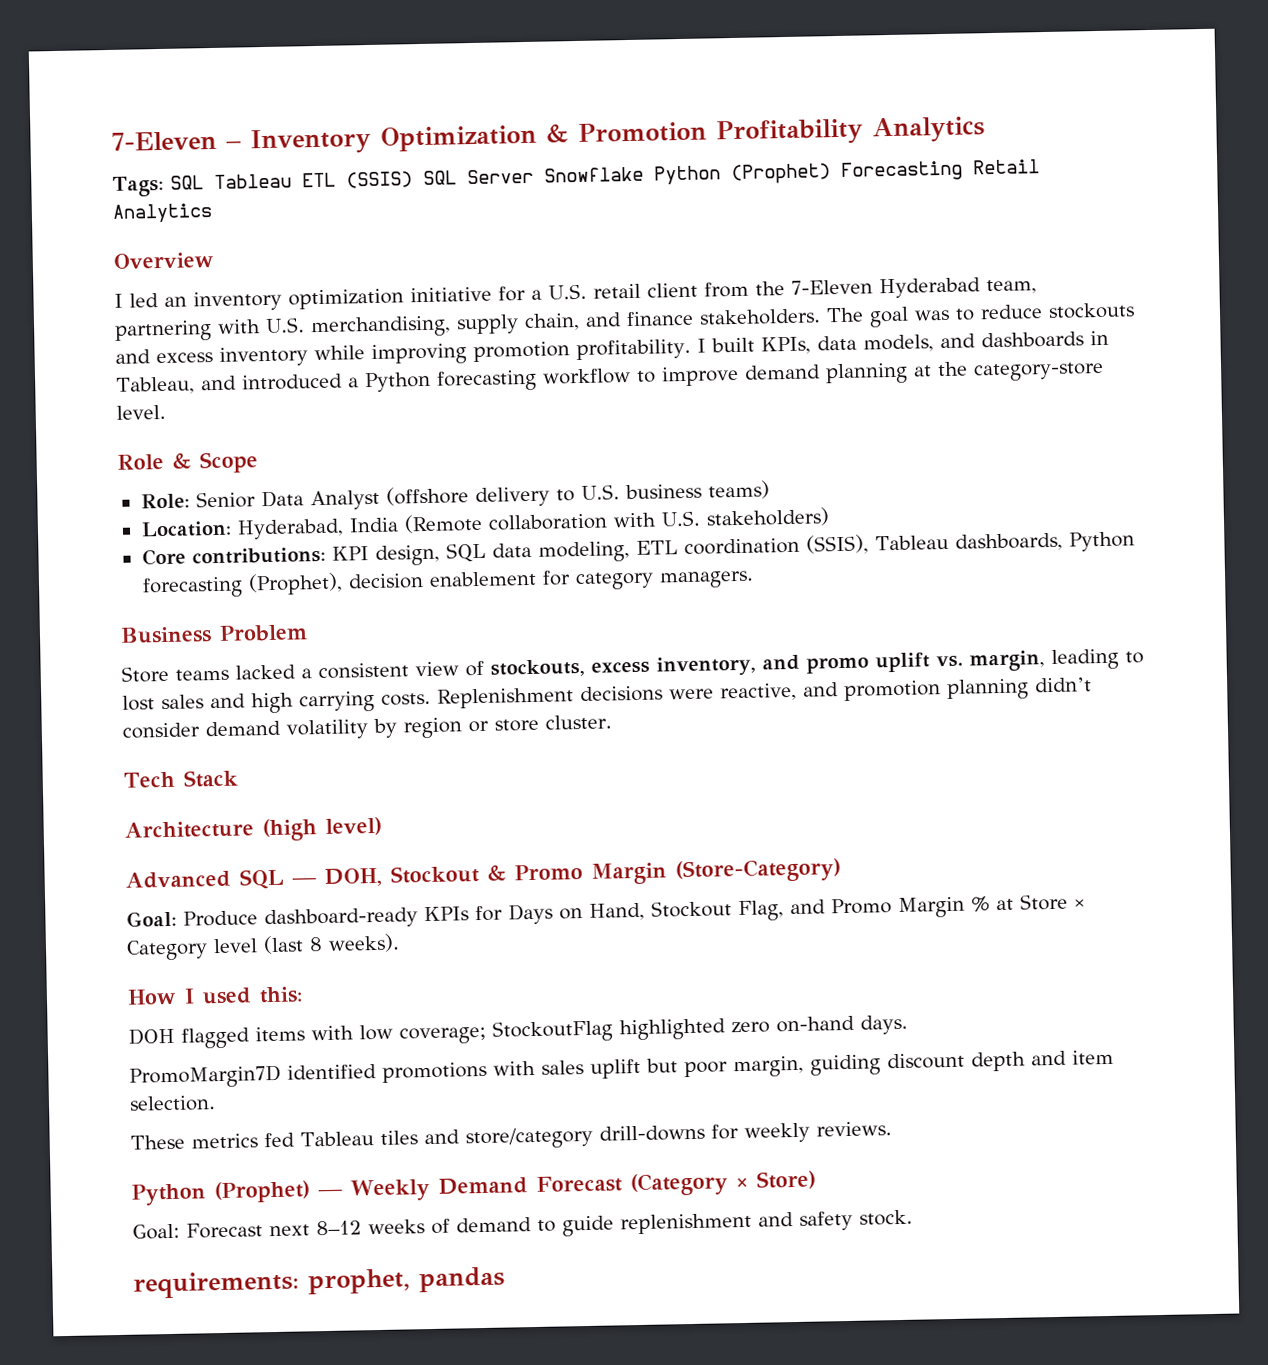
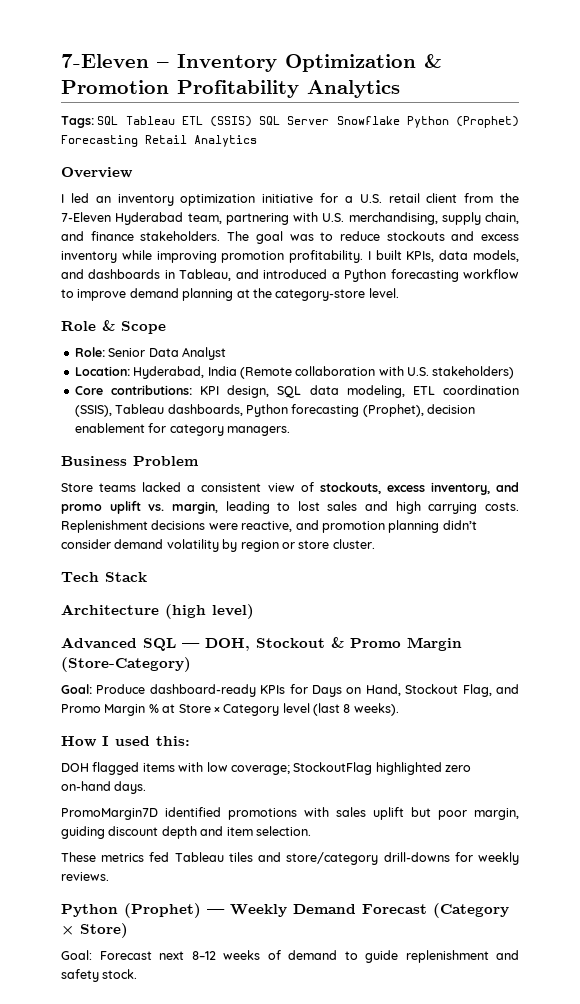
- Role: Senior Data Analyst (offshore delivery to U.S. business teams)
+ Role: Senior Data Analyst
- requirements: prophet, pandas

